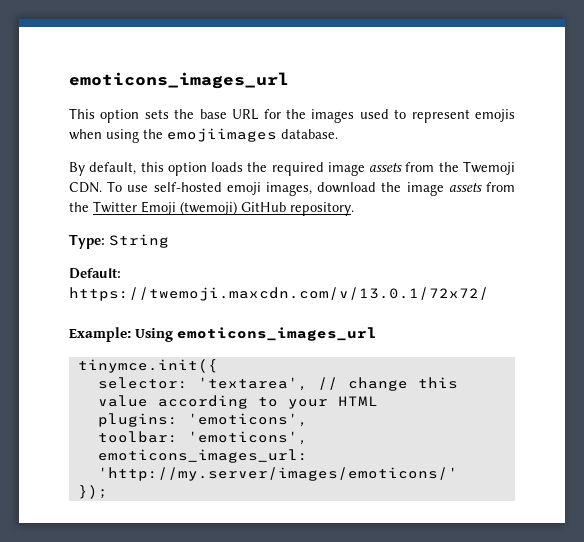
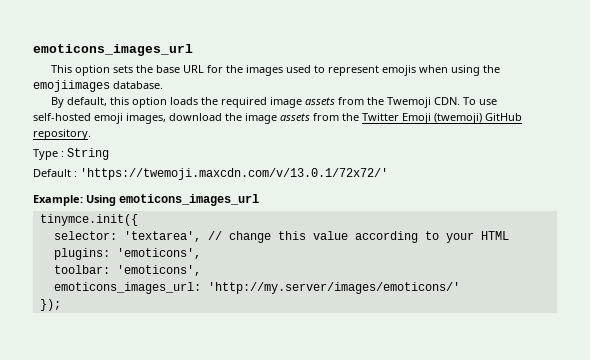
- Type: String
+ Type : String
- Default: https://twemoji.maxcdn.com/v/13.0.1/72x72/
+ Default : 'https://twemoji.maxcdn.com/v/13.0.1/72x72/'

